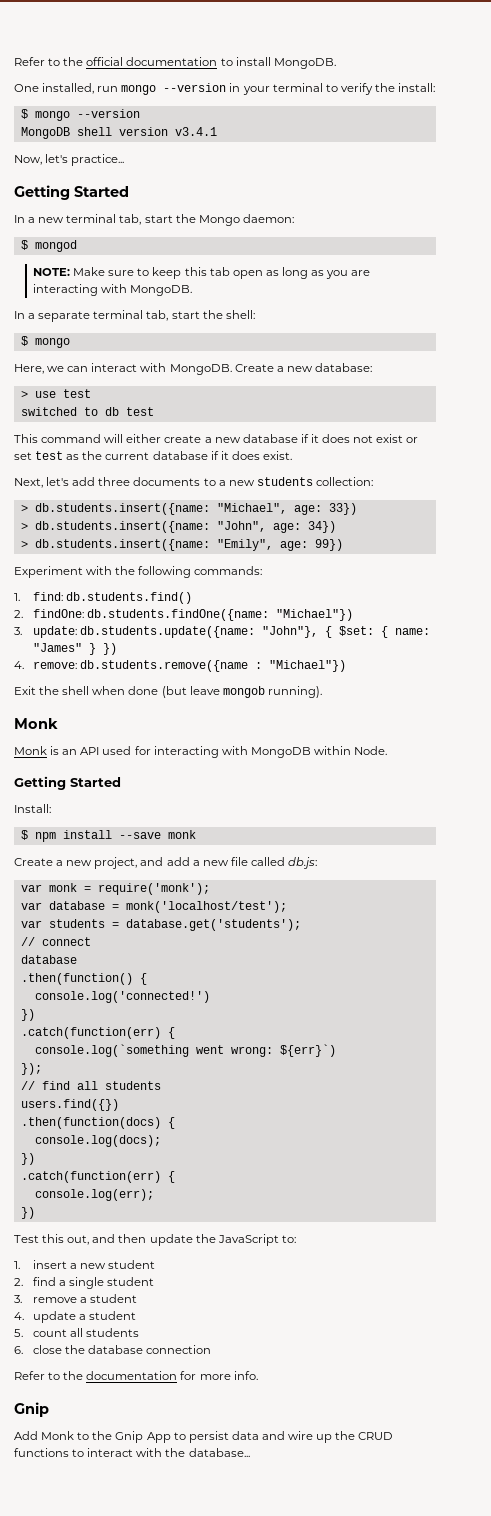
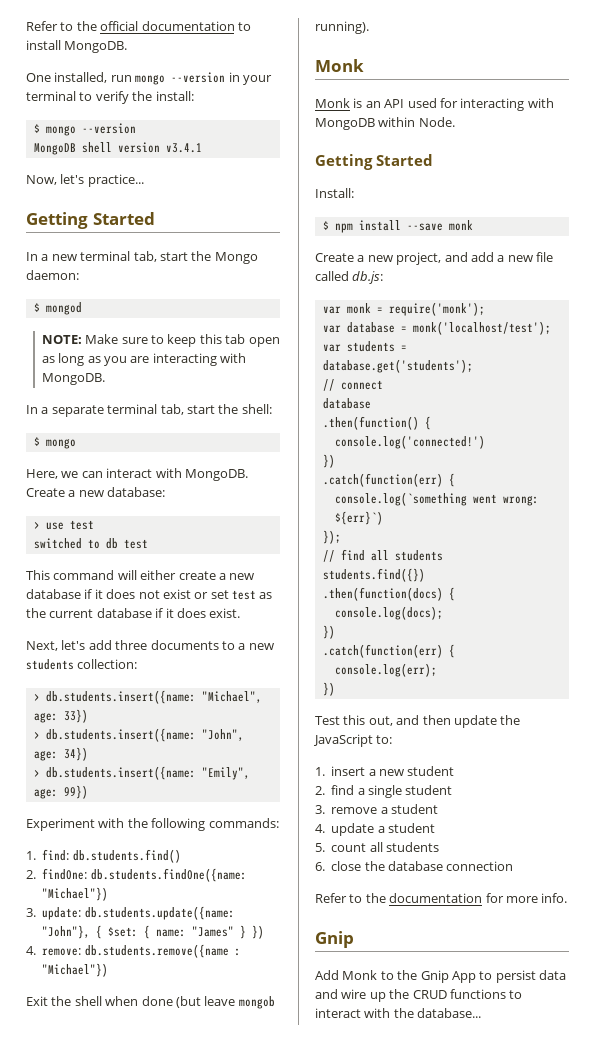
- users.find({})
+ students.find({})

